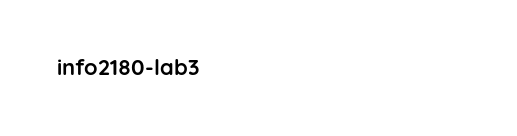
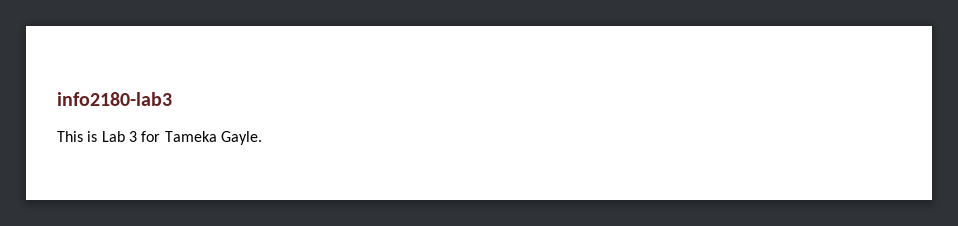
+ This is Lab 3 for Tameka Gayle.

